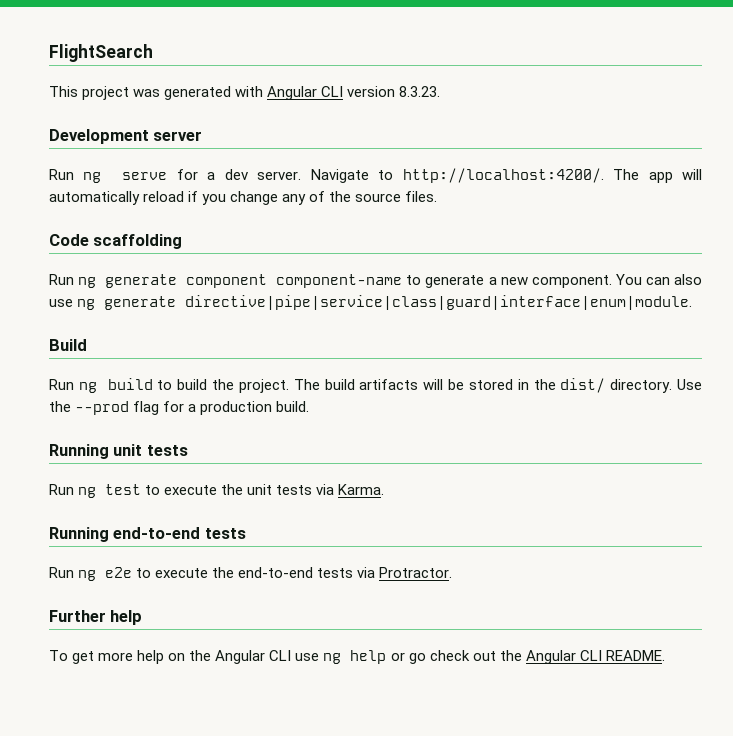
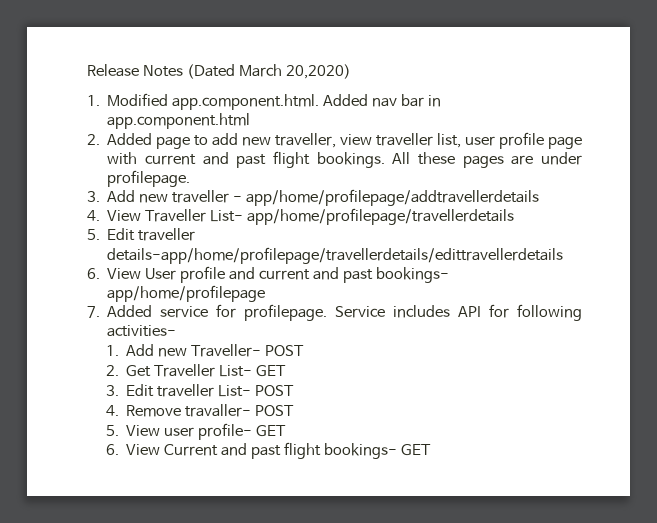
- FlightSearch
- This project was generated with Angular CLI version 8.3.23.
- Development server
- Run ng serve for a dev server. Navigate to http://localhost:4200/. The app will automatically reload if you change any of the source files.
- Code scaffolding
- Run ng generate component component-name to generate a new component. You can also use ng generate directive|pipe|service|class|guard|interface|enum|module.
- Build
- Run ng build to build the project. The build artifacts will be stored in the dist/ directory. Use the --prod flag for a production build.
- Running unit tests
- Run ng test to execute the unit tests via Karma.
- Running end-to-end tests
- Run ng e2e to execute the end-to-end tests via Protractor.
- Further help
- To get more help on the Angular CLI use ng help or go check out the Angular CLI README.
+ Release Notes (Dated March 20,2020)
+ 1. Modified app.component.html. Added nav bar in app.component.html
+ 2. Added page to add new traveller, view traveller list, user profile page with current and past flight bookings. All these pages are under profilepage.
+ 3. Add new traveller - app/home/profilepage/addtravellerdetails
+ 4. View Traveller List- app/home/profilepage/travellerdetails
+ 5. Edit traveller details-app/home/profilepage/travellerdetails/edittravellerdetails
+ 6. View User profile and current and past bookings- app/home/profilepage
+ 7. Added service for profilepage. Service includes API for following activities-
+ 1. Add new Traveller- POST
+ 2. Get Traveller List- GET
+ 3. Edit traveller List- POST
+ 4. Remove travaller- POST
+ 5. View user profile- GET
+ 6. View Current and past flight bookings- GET

